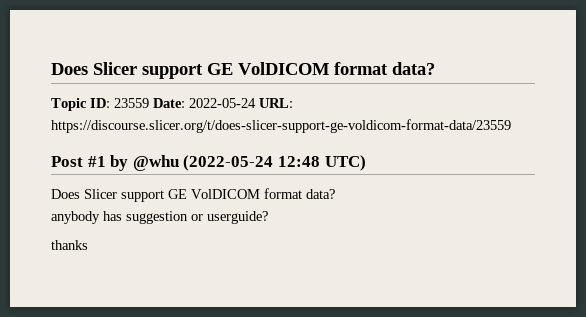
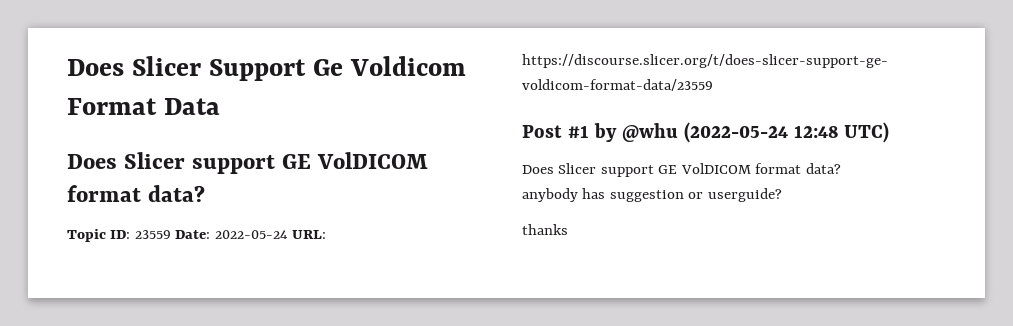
+ Does Slicer Support Ge Voldicom Format Data

